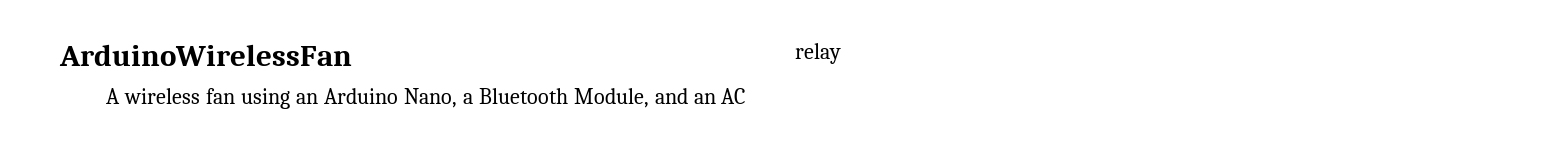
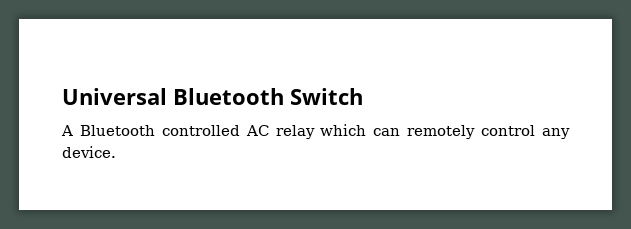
- ArduinoWirelessFan
- A wireless fan using an Arduino Nano, a Bluetooth Module, and an AC relay
+ Universal Bluetooth Switch
+ A Bluetooth controlled AC relay which can remotely control any device.

